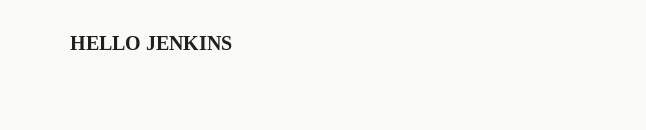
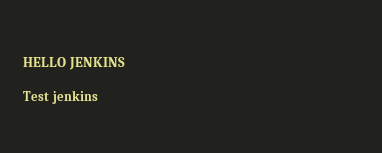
+ Test jenkins

